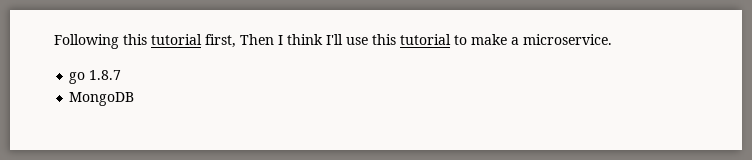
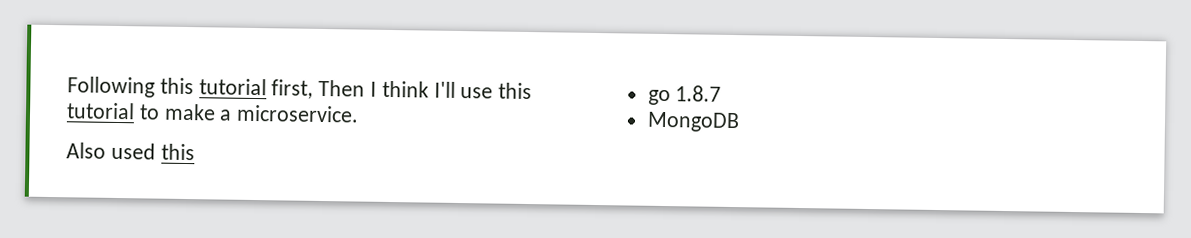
+ Also used this

